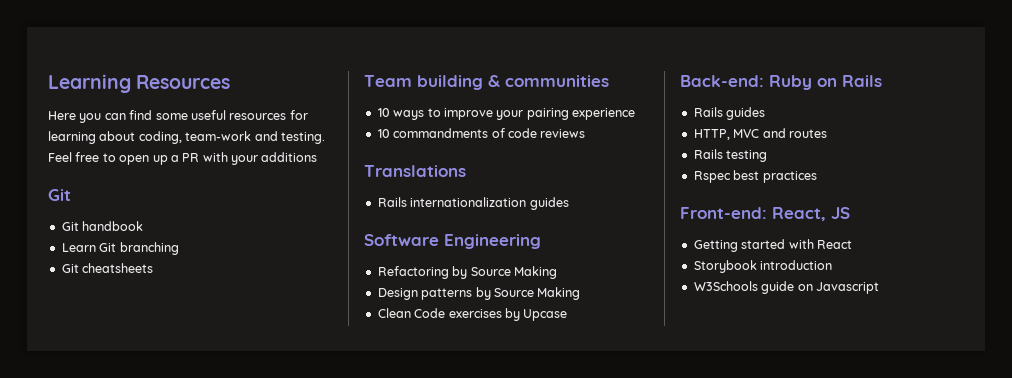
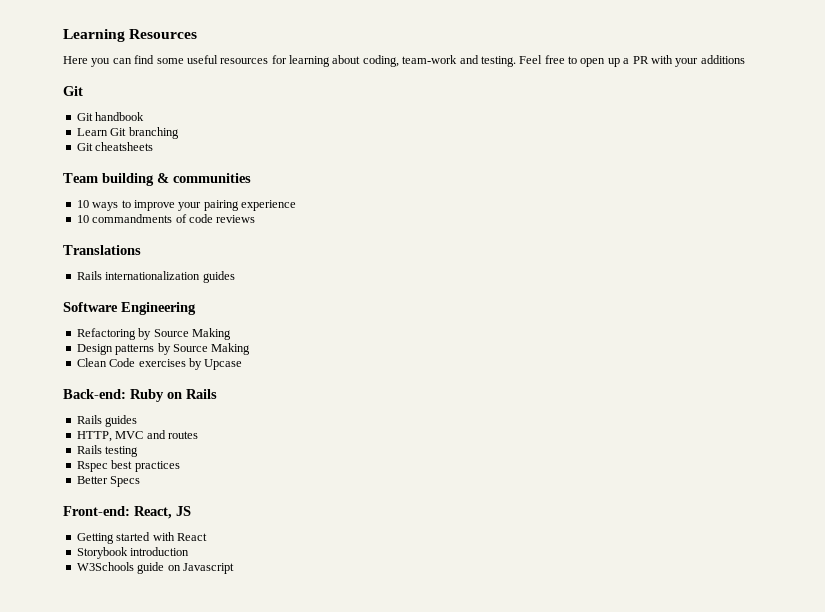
+ Better Specs

